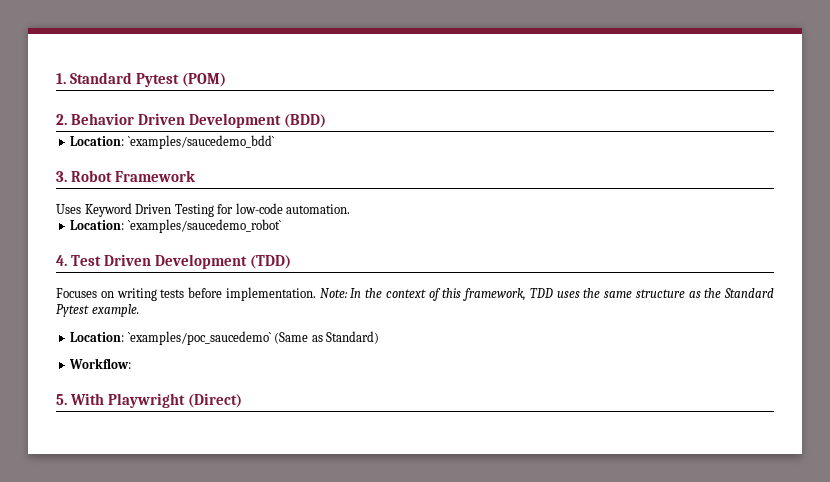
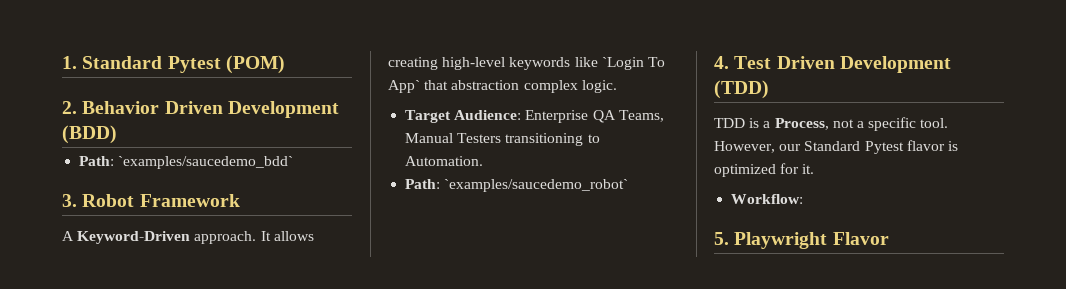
- Location: `examples/saucedemo_bdd`
+ Path: `examples/saucedemo_bdd`
- Uses Keyword Driven Testing for low-code automation.
- Location: `examples/saucedemo_robot`
+ A Keyword-Driven approach. It allows creating high-level keywords like `Login To App` that abstraction complex logic.
+ Target Audience: Enterprise QA Teams, Manual Testers transitioning to Automation.
+ Path: `examples/saucedemo_robot`
- Focuses on writing tests before implementation. Note: In the context of this framework, TDD uses the same structure as the Standard Pytest example.
- Location: `examples/poc_saucedemo` (Same as Standard)
+ TDD is a Process, not a specific tool. However, our Standard Pytest flavor is optimized for it.
- 5. With Playwright (Direct)
+ 5. Playwright Flavor

